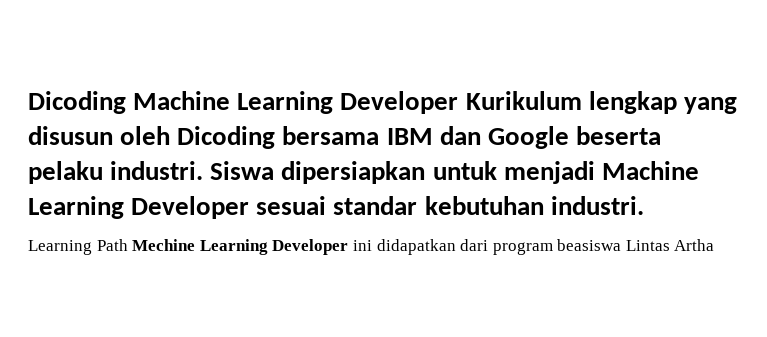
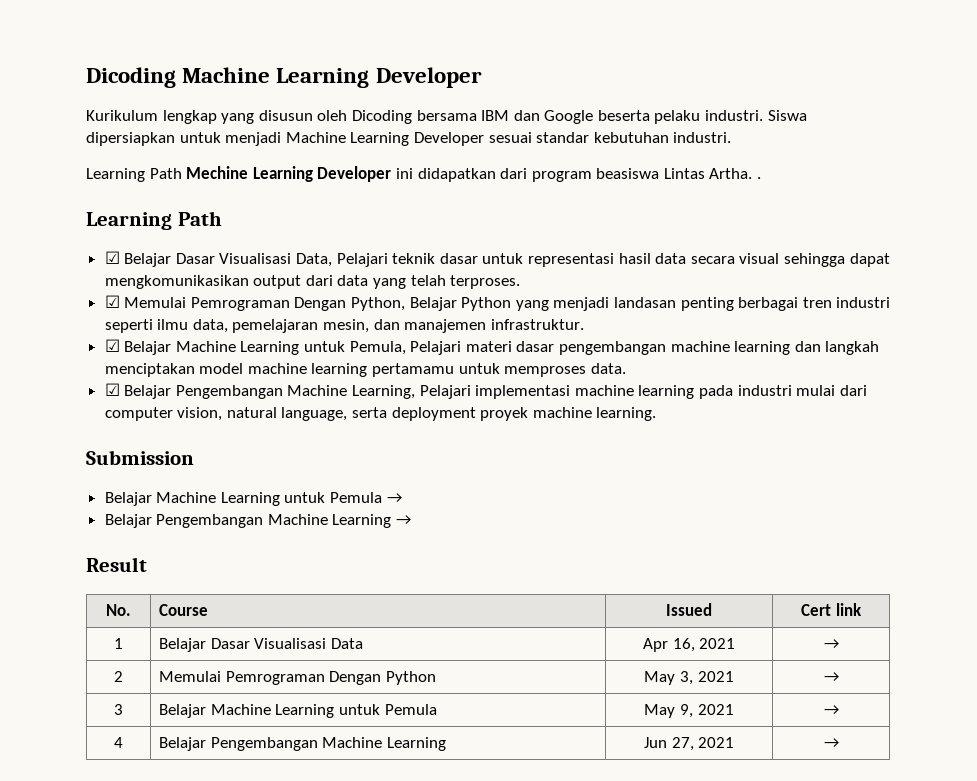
- Dicoding Machine Learning Developer Kurikulum lengkap yang disusun oleh Dicoding bersama IBM dan Google beserta pelaku industri.
+ Dicoding Machine Learning Developer
+ Kurikulum lengkap yang disusun oleh Dicoding bersama IBM dan Google beserta pelaku industri.
- Learning Path Mechine Learning Developer ini didapatkan dari program beasiswa Lintas Artha
+ Learning Path Mechine Learning Developer ini didapatkan dari program beasiswa Lintas Artha. .
+ Learning Path
+ ☑ Belajar Dasar Visualisasi Data, Pelajari teknik dasar untuk representasi hasil data secara visual sehingga dapat mengkomunikasikan output dari data yang telah terproses.
+ ☑ Memulai Pemrograman Dengan Python, Belajar Python yang menjadi landasan penting berbagai tren industri seperti ilmu data, pemelajaran mesin, dan manajemen infrastruktur.
+ ☑ Belajar Machine Learning untuk Pemula, Pelajari materi dasar pengembangan machine learning dan langkah menciptakan model machine learning pertamamu untuk memproses data.
+ ☑ Belajar Pengembangan Machine Learning, Pelajari implementasi machine learning pada industri mulai dari computer vision, natural language, serta deployment proyek machine learning.
+ Submission
+ Belajar Machine Learning untuk Pemula →
+ Belajar Pengembangan Machine Learning →
+ Result
+ No. | Course | Issued | Cert link
+ 1 | Belajar Dasar Visualisasi Data | Apr 16, 2021 | →
+ 2 | Memulai Pemrograman Dengan Python | May 3, 2021 | →
+ 3 | Belajar Machine Learning untuk Pemula | May 9, 2021 | →
+ 4 | Belajar Pengembangan Machine Learning | Jun 27, 2021 | →

